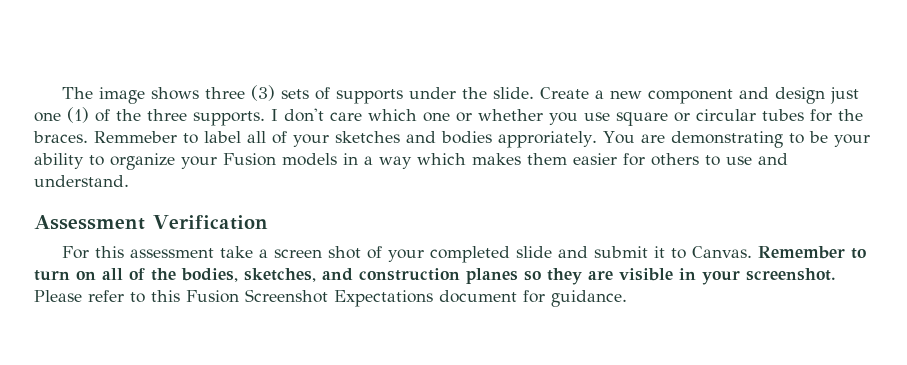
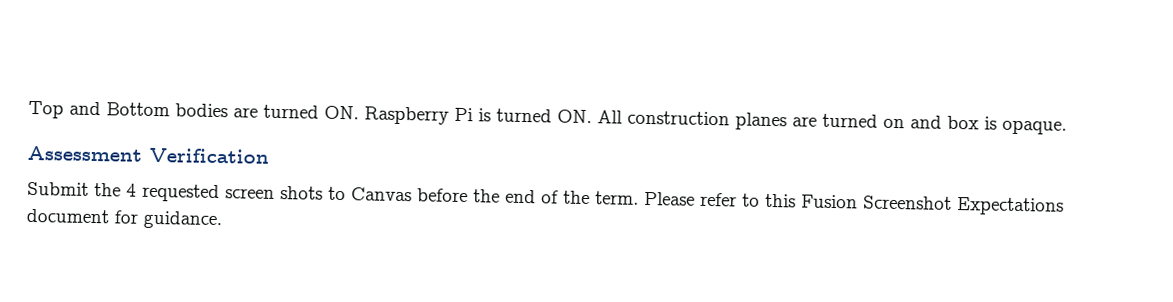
- The image shows three (3) sets of supports under the slide. Create a new component and design just one (1) of the three supports. I don't care which one or whether you use square or circular tubes for the braces. Remmeber to label all of your sketches and bodies approriately. You are demonstrating to be your ability to organize your Fusion models in a way which makes them easier for others to use and understand.
+ Top and Bottom bodies are turned ON. Raspberry Pi is turned ON. All construction planes are turned on and box is opaque.
  Assessment Verification
- For this assessment take a screen shot of your completed slide and submit it to Canvas. Remember to turn on all of the bodies, sketches, and construction planes so they are visible in your screenshot.
+ Submit the 4 requested screen shots to Canvas before the end of the term.

